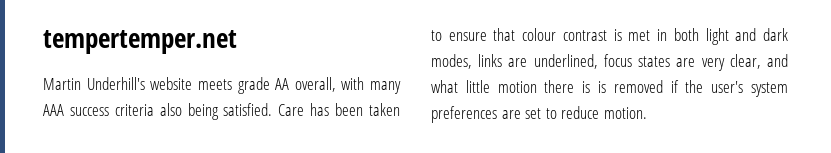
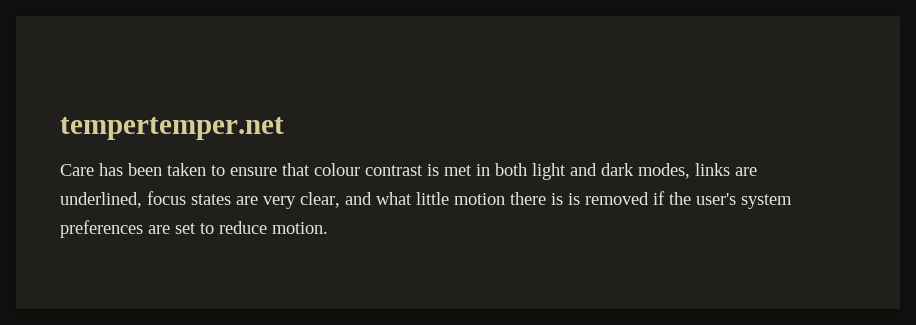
- Martin Underhill's website meets grade AA overall, with many AAA success criteria also being satisfied.

